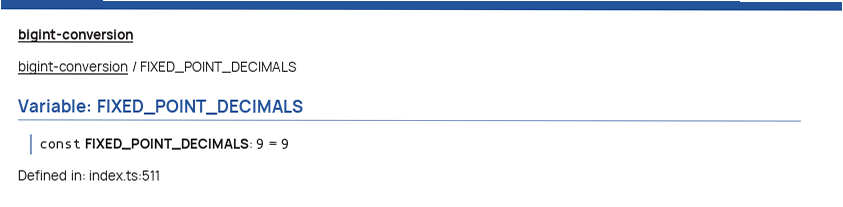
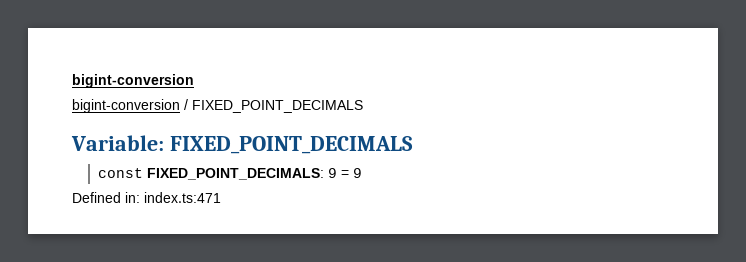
- Defined in: index.ts:511
+ Defined in: index.ts:471

